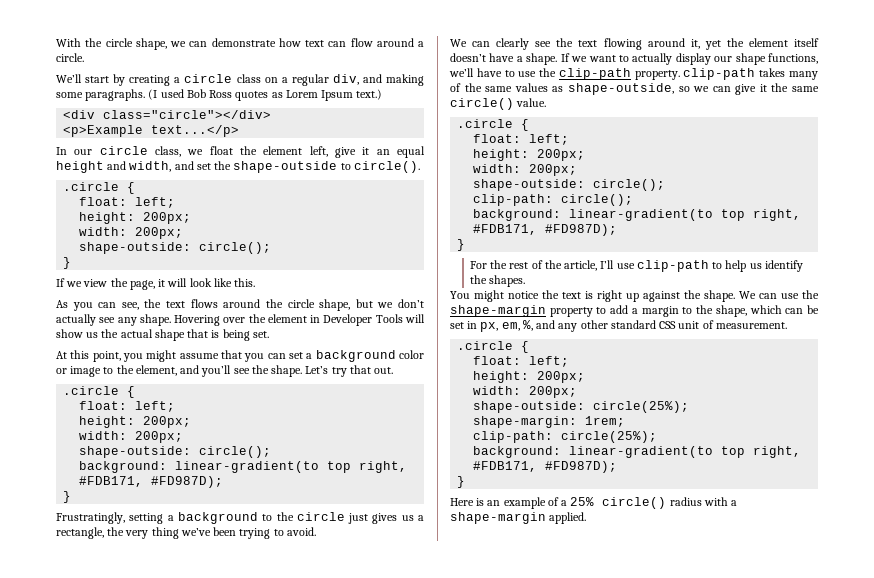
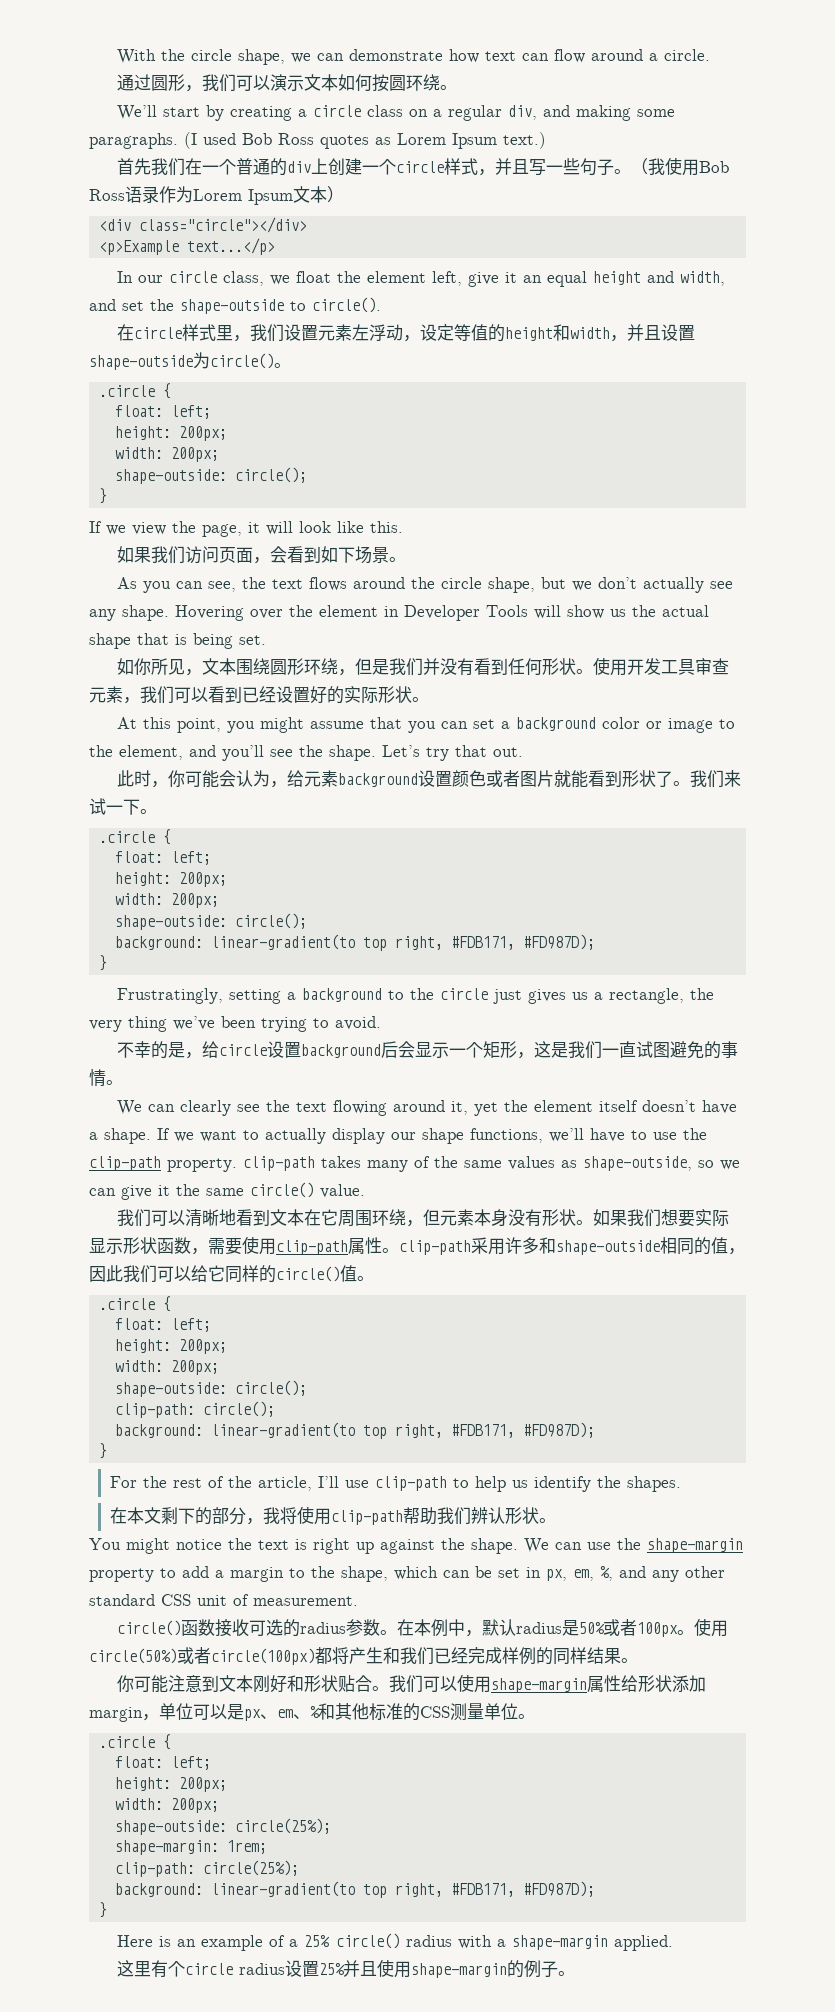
+ 通过圆形，我们可以演示文本如何按圆环绕。
+ 首先我们在一个普通的div上创建一个circle样式，并且写一些句子。（我使用Bob Ross语录作为Lorem Ipsum文本）
+ 在circle样式里，我们设置元素左浮动，设定等值的height和width，并且设置shape-outside为circle()。
+ 如果我们访问页面，会看到如下场景。
+ 如你所见，文本围绕圆形环绕，但是我们并没有看到任何形状。使用开发工具审查元素，我们可以看到已经设置好的实际形状。
+ 此时，你可能会认为，给元素background设置颜色或者图片就能看到形状了。我们来试一下。
+ 不幸的是，给circle设置background后会显示一个矩形，这是我们一直试图避免的事情。
+ 我们可以清晰地看到文本在它周围环绕，但元素本身没有形状。如果我们想要实际显示形状函数，需要使用clip-path属性。clip-path采用许多和shape-outside相同的值，因此我们可以给它同样的circle()值。
+ 在本文剩下的部分，我将使用clip-path帮助我们辨认形状。
+ circle()函数接收可选的radius参数。在本例中，默认radius是50%或者100px。使用circle(50%)或者circle(100px)都将产生和我们已经完成样例的同样结果。
+ 你可能注意到文本刚好和形状贴合。我们可以使用shape-margin属性给形状添加margin，单位可以是px、em、%和其他标准的CSS测量单位。
+ 这里有个circle radius设置25%并且使用shape-margin的例子。

